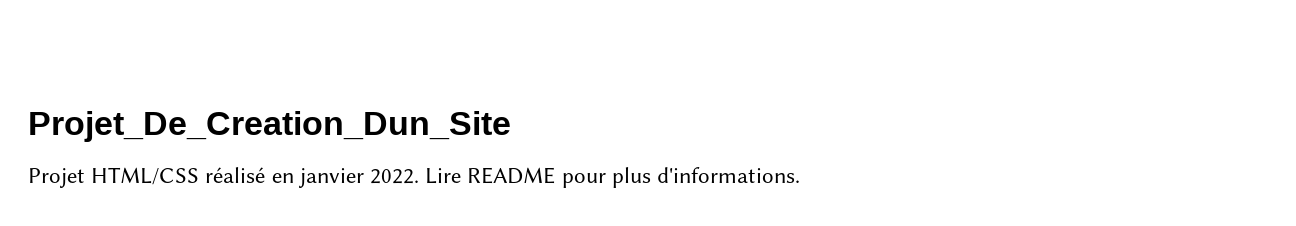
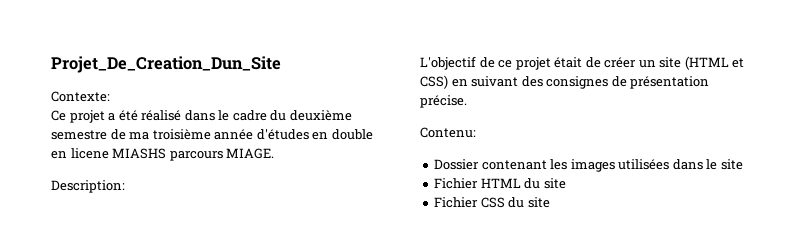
- Projet HTML/CSS réalisé en janvier 2022. Lire README pour plus d'informations.
+ Contexte:
+ Ce projet a été réalisé dans le cadre du deuxième semestre de ma troisième année d'études en double en licene MIASHS parcours MIAGE.
+ Description:
+ L'objectif de ce projet était de créer un site (HTML et CSS) en suivant des consignes de présentation précise.
+ Contenu:
+ Dossier contenant les images utilisées dans le site
+ Fichier HTML du site
+ Fichier CSS du site

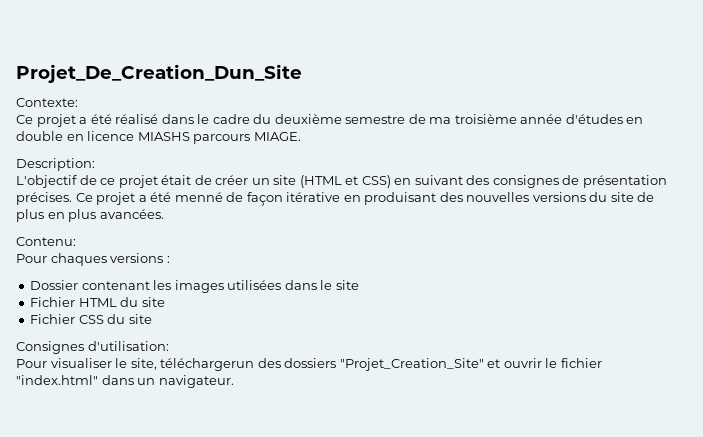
- Ce projet a été réalisé dans le cadre du deuxième semestre de ma troisième année d'études en double en licene MIASHS parcours MIAGE.
+ Ce projet a été réalisé dans le cadre du deuxième semestre de ma troisième année d'études en double en licence MIASHS parcours MIAGE.
- L'objectif de ce projet était de créer un site (HTML et CSS) en suivant des consignes de présentation précise.
+ L'objectif de ce projet était de créer un site (HTML et CSS) en suivant des consignes de présentation précises. Ce projet a été menné de façon itérative en produisant des nouvelles versions du site de plus en plus avancées.
  Contenu:
+ Pour chaques versions :
+ Consignes d'utilisation:
+ Pour visualiser le site, téléchargerun des dossiers "Projet_Creation_Site" et ouvrir le fichier "index.html" dans un navigateur.

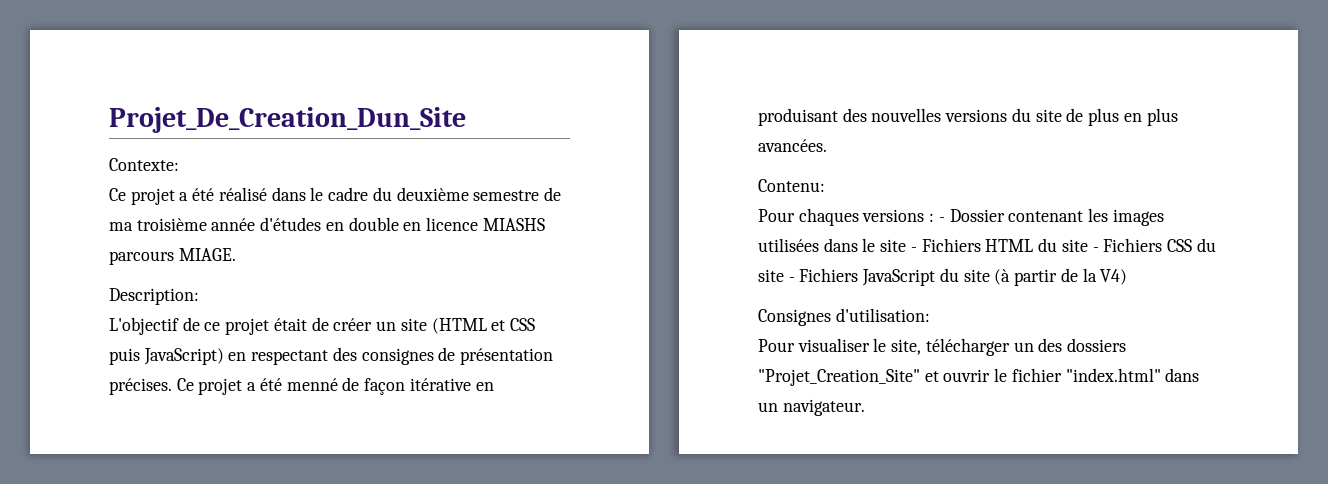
- L'objectif de ce projet était de créer un site (HTML et CSS) en suivant des consignes de présentation précises.
+ L'objectif de ce projet était de créer un site (HTML et CSS puis JavaScript) en respectant des consignes de présentation précises.
- Pour chaques versions :
- Dossier contenant les images utilisées dans le site
- Fichier HTML du site
- Fichier CSS du site
+ Pour chaques versions : - Dossier contenant les images utilisées dans le site - Fichiers HTML du site - Fichiers CSS du site - Fichiers JavaScript du site (à partir de la V4)
- Pour visualiser le site, téléchargerun des dossiers "Projet_Creation_Site" et ouvrir le fichier "index.html" dans un navigateur.
+ Pour visualiser le site, télécharger un des dossiers "Projet_Creation_Site" et ouvrir le fichier "index.html" dans un navigateur.

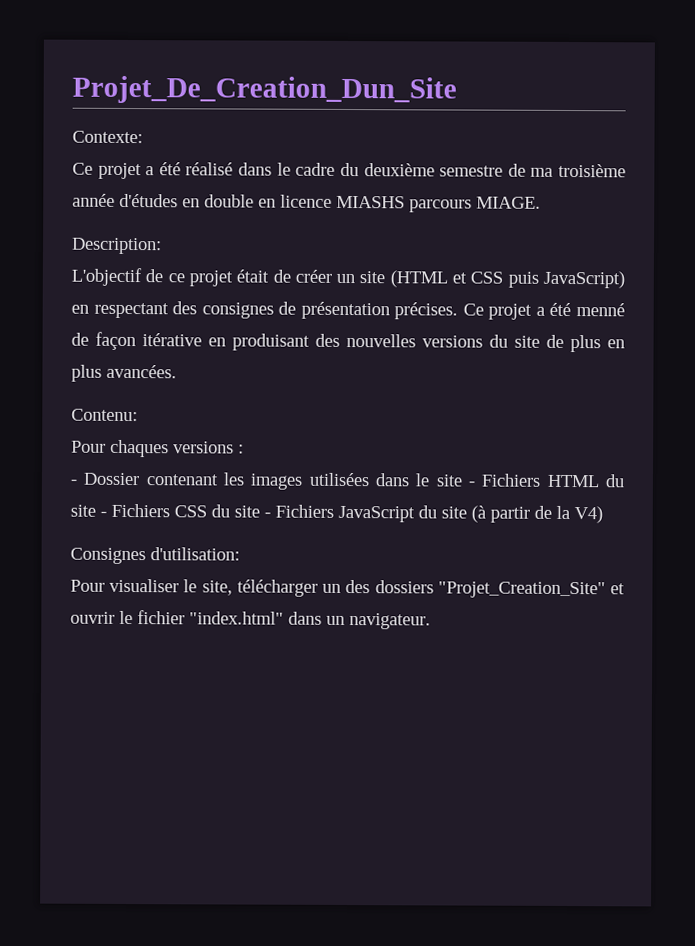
- Pour chaques versions : - Dossier contenant les images utilisées dans le site - Fichiers HTML du site - Fichiers CSS du site - Fichiers JavaScript du site (à partir de la V4)
+ Pour chaques versions :
+ - Dossier contenant les images utilisées dans le site - Fichiers HTML du site - Fichiers CSS du site - Fichiers JavaScript du site (à partir de la V4)

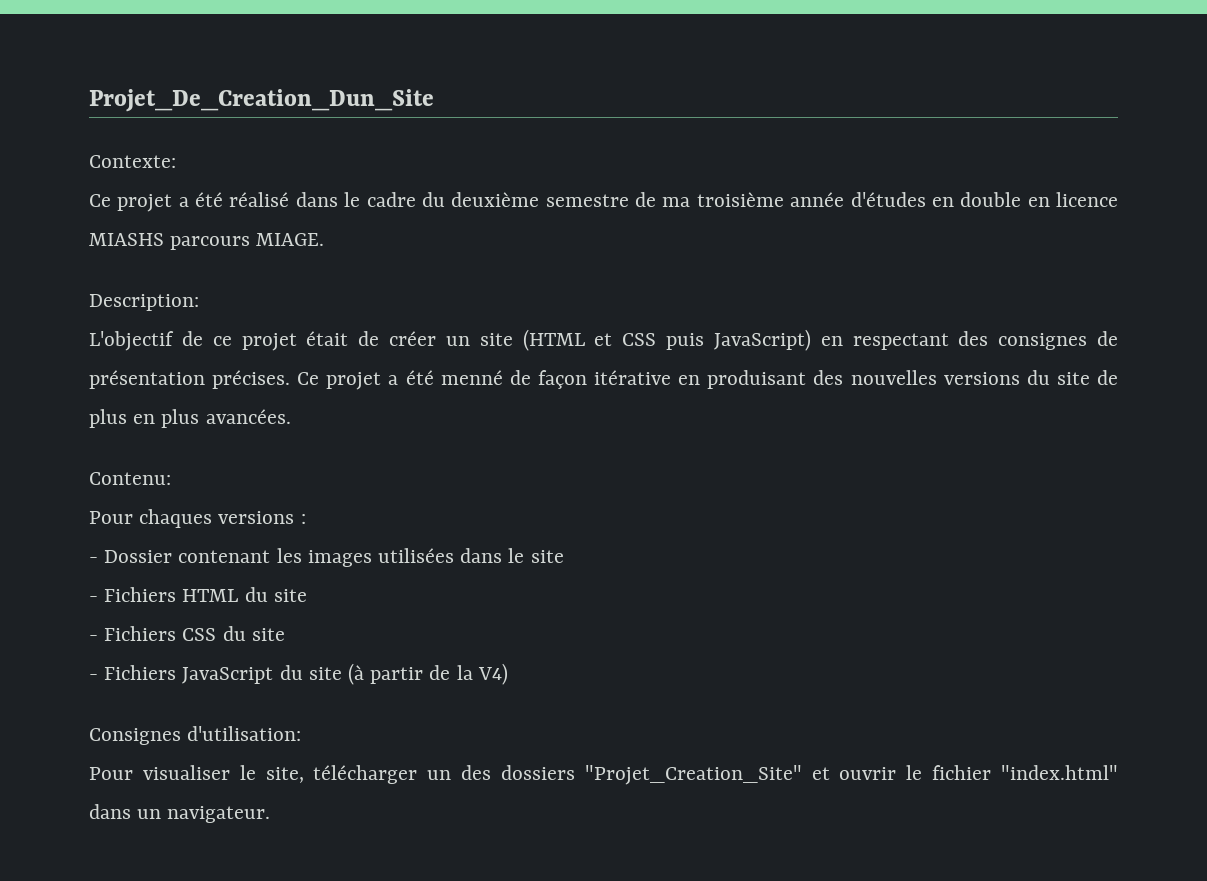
- - Dossier contenant les images utilisées dans le site - Fichiers HTML du site - Fichiers CSS du site - Fichiers JavaScript du site (à partir de la V4)
+ - Dossier contenant les images utilisées dans le site
+ - Fichiers HTML du site
+ - Fichiers CSS du site
+ - Fichiers JavaScript du site (à partir de la V4)

